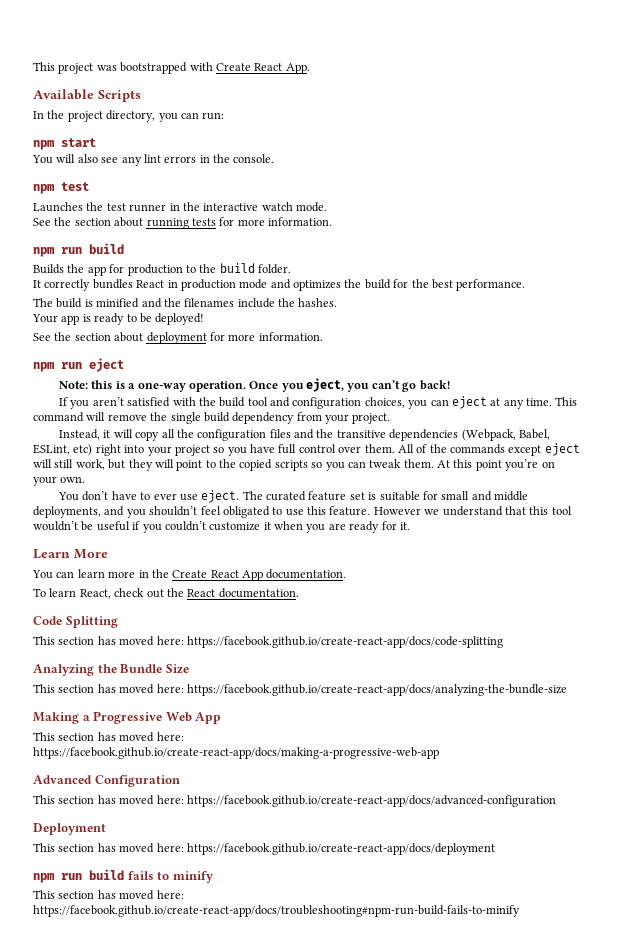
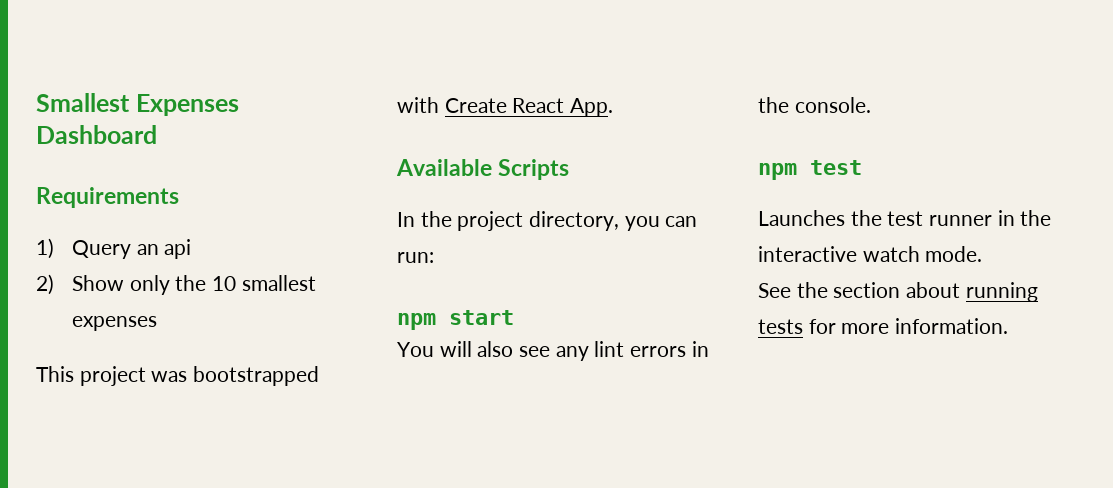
+ Smallest Expenses Dashboard
+ Requirements
+ 1) Query an api
+ 2) Show only the 10 smallest expenses
  See the section about running tests for more information.
- npm run build
- Builds the app for production to the build folder.
- It correctly bundles React in production mode and optimizes the build for the best performance.
- The build is minified and the filenames include the hashes.
- Your app is ready to be deployed!
- See the section about deployment for more information.
- npm run eject
- Note: this is a one-way operation. Once you eject, you can’t go back!
- If you aren’t satisfied with the build tool and configuration choices, you can eject at any time. This command will remove the single build dependency from your project.
- Instead, it will copy all the configuration files and the transitive dependencies (Webpack, Babel, ESLint, etc) right into your project so you have full control over them. All of the commands except eject will still work, but they will point to the copied scripts so you can tweak them. At this point you’re on your own.
- You don’t have to ever use eject. The curated feature set is suitable for small and middle deployments, and you shouldn’t feel obligated to use this feature. However we understand that this tool wouldn’t be useful if you couldn’t customize it when you are ready for it.
- Learn More
- You can learn more in the Create React App documentation.
- To learn React, check out the React documentation.
- Code Splitting
- This section has moved here: https://facebook.github.io/create-react-app/docs/code-splitting
- Analyzing the Bundle Size
- This section has moved here: https://facebook.github.io/create-react-app/docs/analyzing-the-bundle-size
- Making a Progressive Web App
- This section has moved here: https://facebook.github.io/create-react-app/docs/making-a-progressive-web-app
- Advanced Configuration
- This section has moved here: https://facebook.github.io/create-react-app/docs/advanced-configuration
- Deployment
- This section has moved here: https://facebook.github.io/create-react-app/docs/deployment
- npm run build fails to minify
- This section has moved here: https://facebook.github.io/create-react-app/docs/troubleshooting#npm-run-build-fails-to-minify

